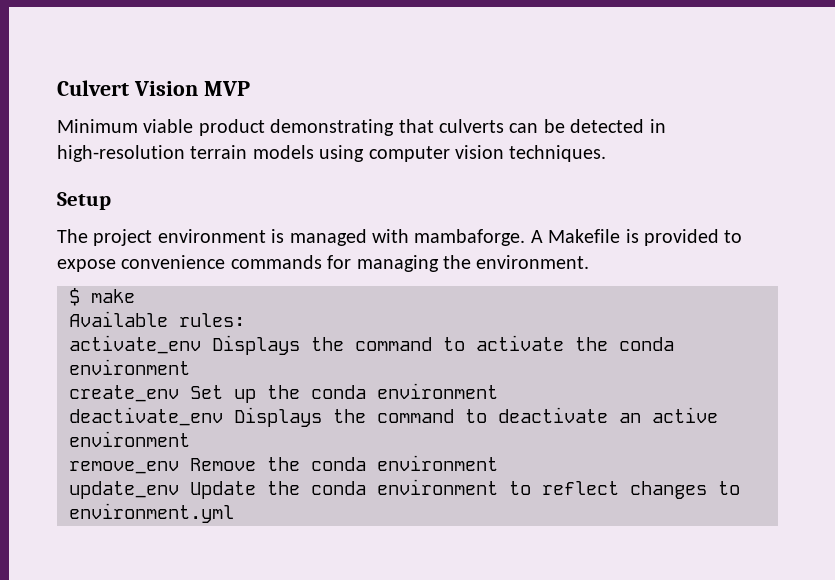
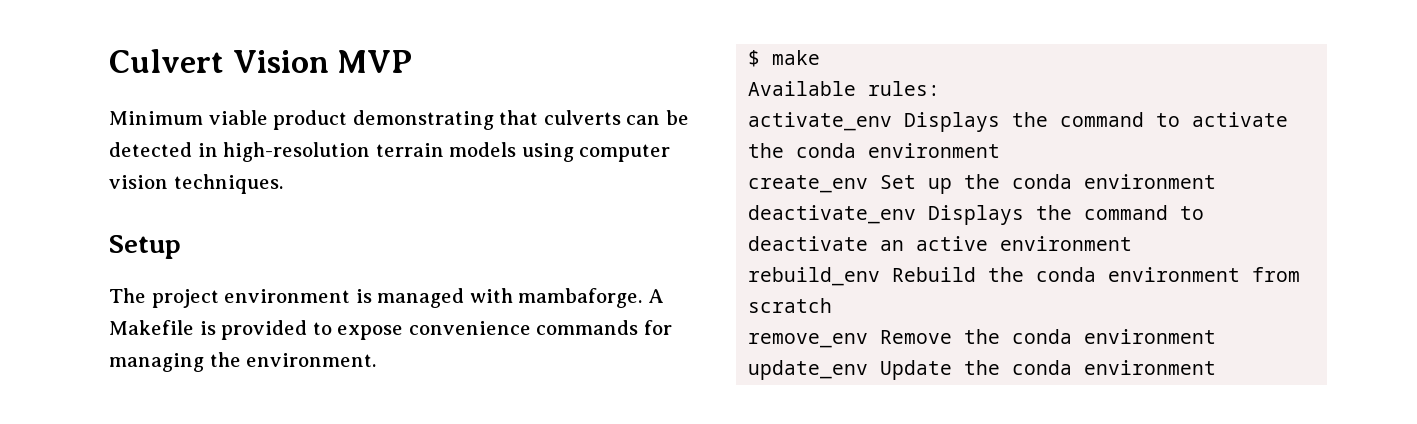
+ rebuild_env Rebuild the conda environment from scratch
- update_env Update the conda environment to reflect changes to environment.yml
+ update_env Update the conda environment

